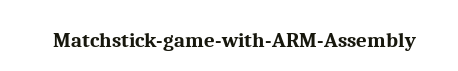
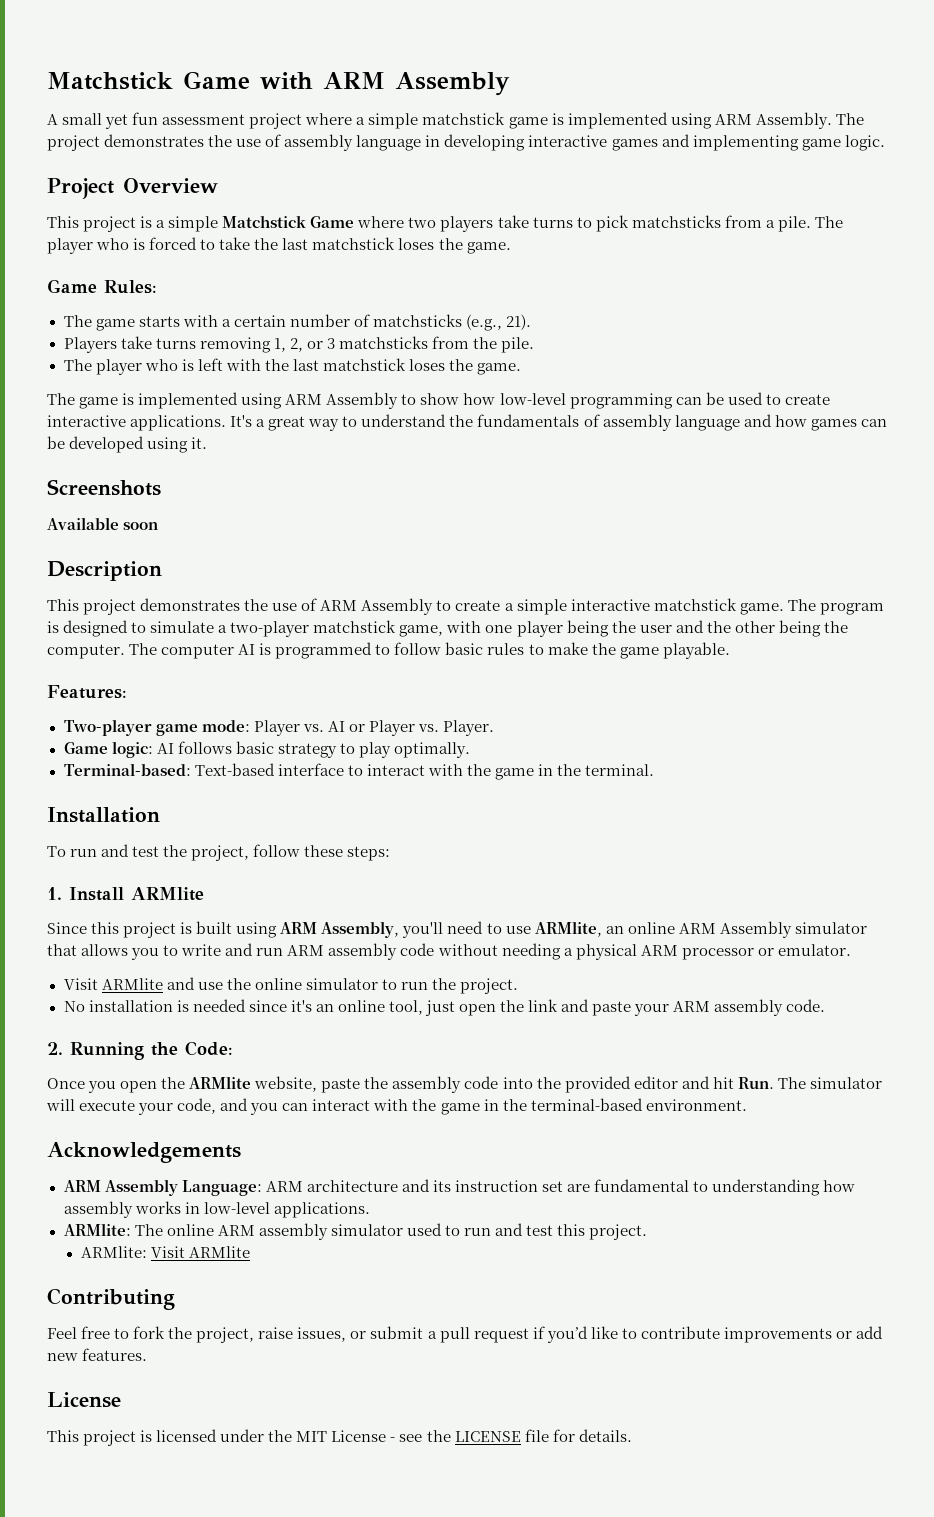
- Matchstick-game-with-ARM-Assembly
+ Matchstick Game with ARM Assembly
+ A small yet fun assessment project where a simple matchstick game is implemented using ARM Assembly. The project demonstrates the use of assembly language in developing interactive games and implementing game logic.
+ Project Overview
+ This project is a simple Matchstick Game where two players take turns to pick matchsticks from a pile. The player who is forced to take the last matchstick loses the game.
+ Game Rules:
+ The game starts with a certain number of matchsticks (e.g., 21).
+ Players take turns removing 1, 2, or 3 matchsticks from the pile.
+ The player who is left with the last matchstick loses the game.
+ The game is implemented using ARM Assembly to show how low-level programming can be used to create interactive applications. It's a great way to understand the fundamentals of assembly language and how games can be developed using it.
+ Screenshots
+ Available soon
+ Description
+ This project demonstrates the use of ARM Assembly to create a simple interactive matchstick game. The program is designed to simulate a two-player matchstick game, with one player being the user and the other being the computer. The computer AI is programmed to follow basic rules to make the game playable.
+ Features:
+ Two-player game mode: Player vs. AI or Player vs. Player.
+ Game logic: AI follows basic strategy to play optimally.
+ Terminal-based: Text-based interface to interact with the game in the terminal.
+ Installation
+ To run and test the project, follow these steps:
+ 1. Install ARMlite
+ Since this project is built using ARM Assembly, you'll need to use ARMlite, an online ARM Assembly simulator that allows you to write and run ARM assembly code without needing a physical ARM processor or emulator.
+ Visit ARMlite and use the online simulator to run the project.
+ No installation is needed since it's an online tool, just open the link and paste your ARM assembly code.
+ 2. Running the Code:
+ Once you open the ARMlite website, paste the assembly code into the provided editor and hit Run. The simulator will execute your code, and you can interact with the game in the terminal-based environment.
+ Acknowledgements
+ ARM Assembly Language: ARM architecture and its instruction set are fundamental to understanding how assembly works in low-level applications.
+ ARMlite: The online ARM assembly simulator used to run and test this project.
+ ARMlite: Visit ARMlite
+ Contributing
+ Feel free to fork the project, raise issues, or submit a pull request if you’d like to contribute improvements or add new features.
+ License
+ This project is licensed under the MIT License - see the LICENSE file for details.

